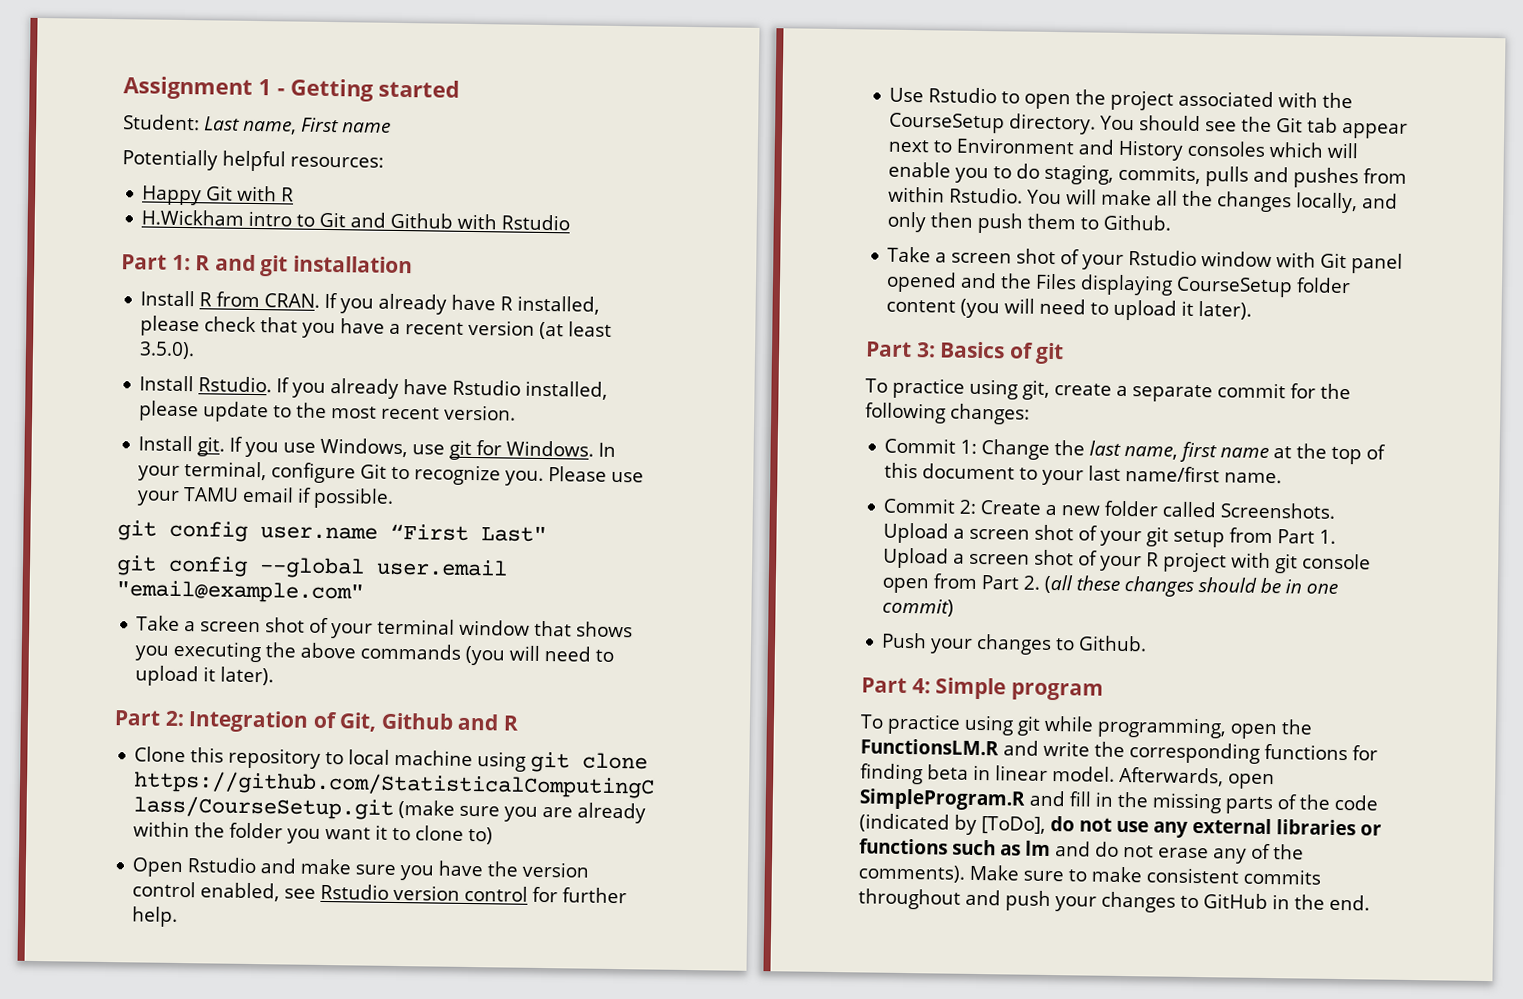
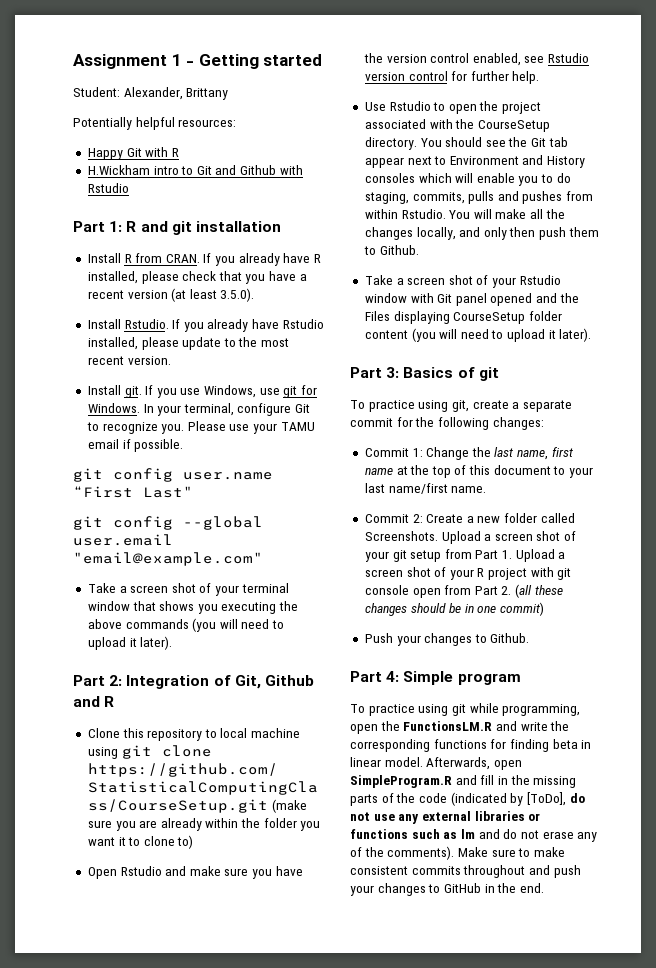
- Student: Last name, First name
+ Student: Alexander, Brittany

